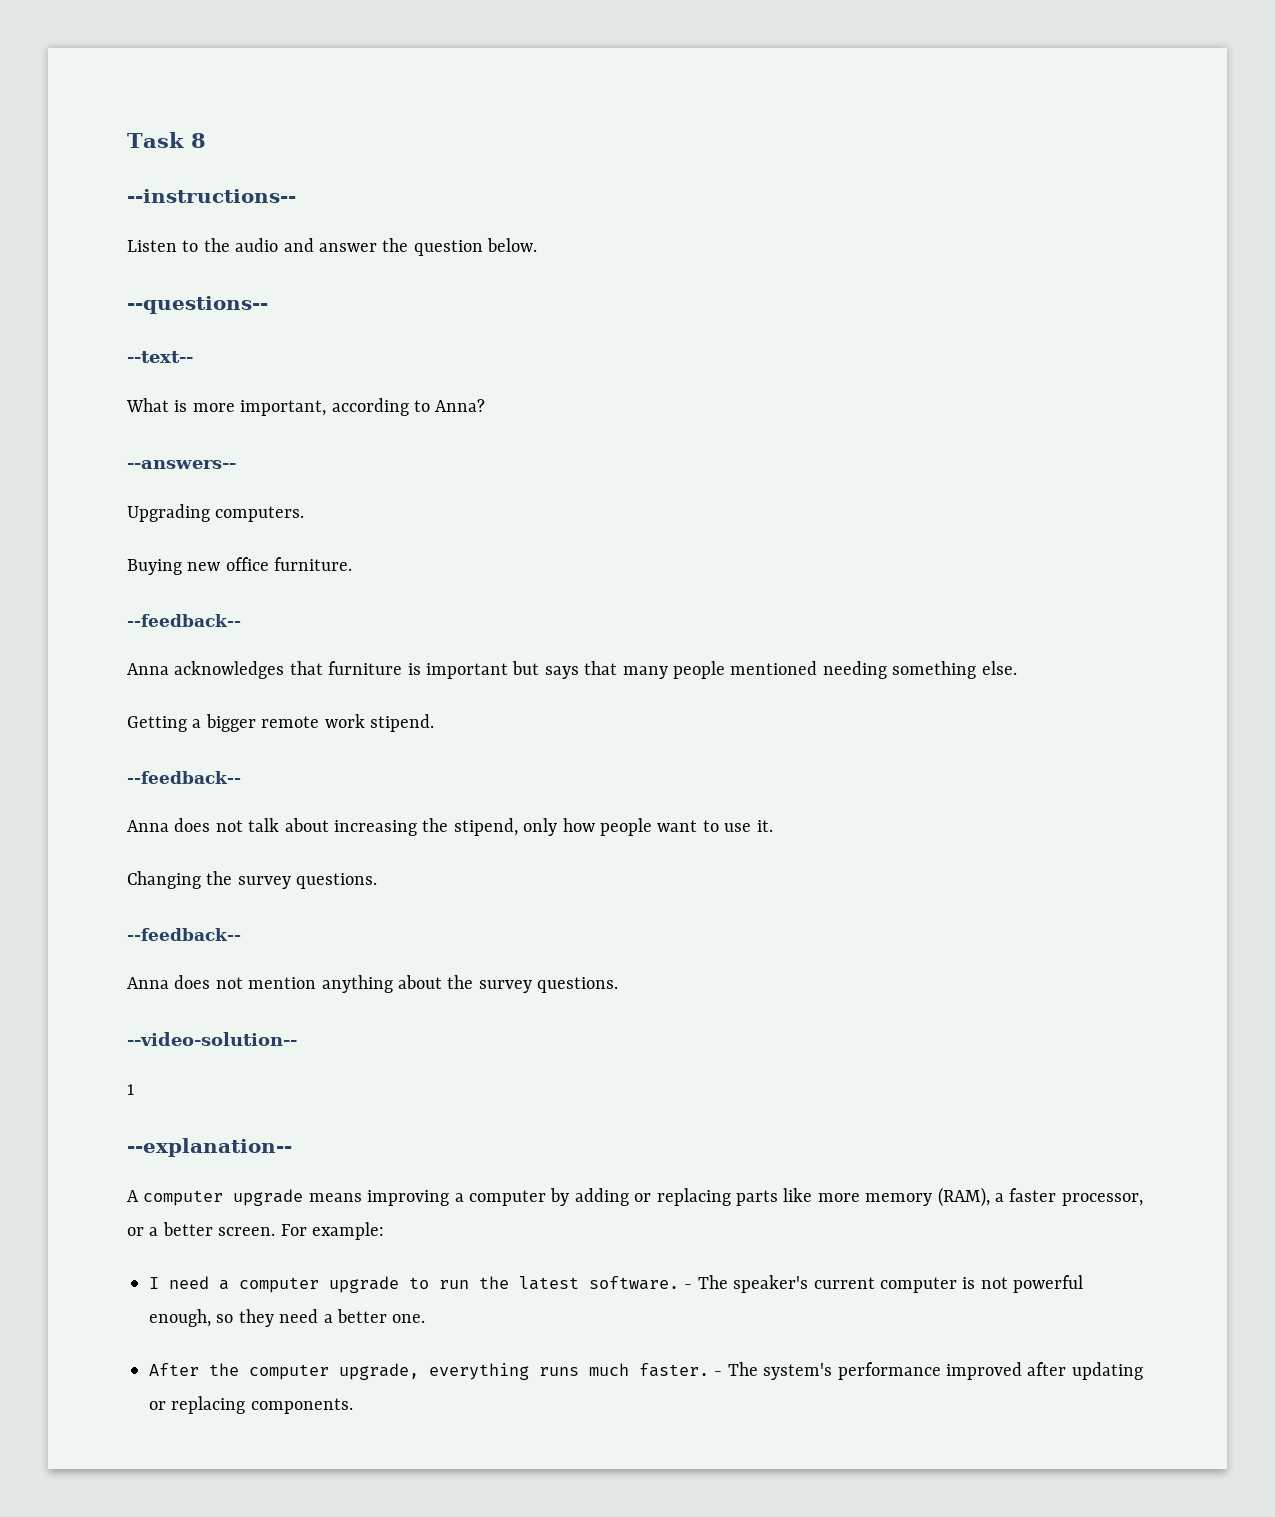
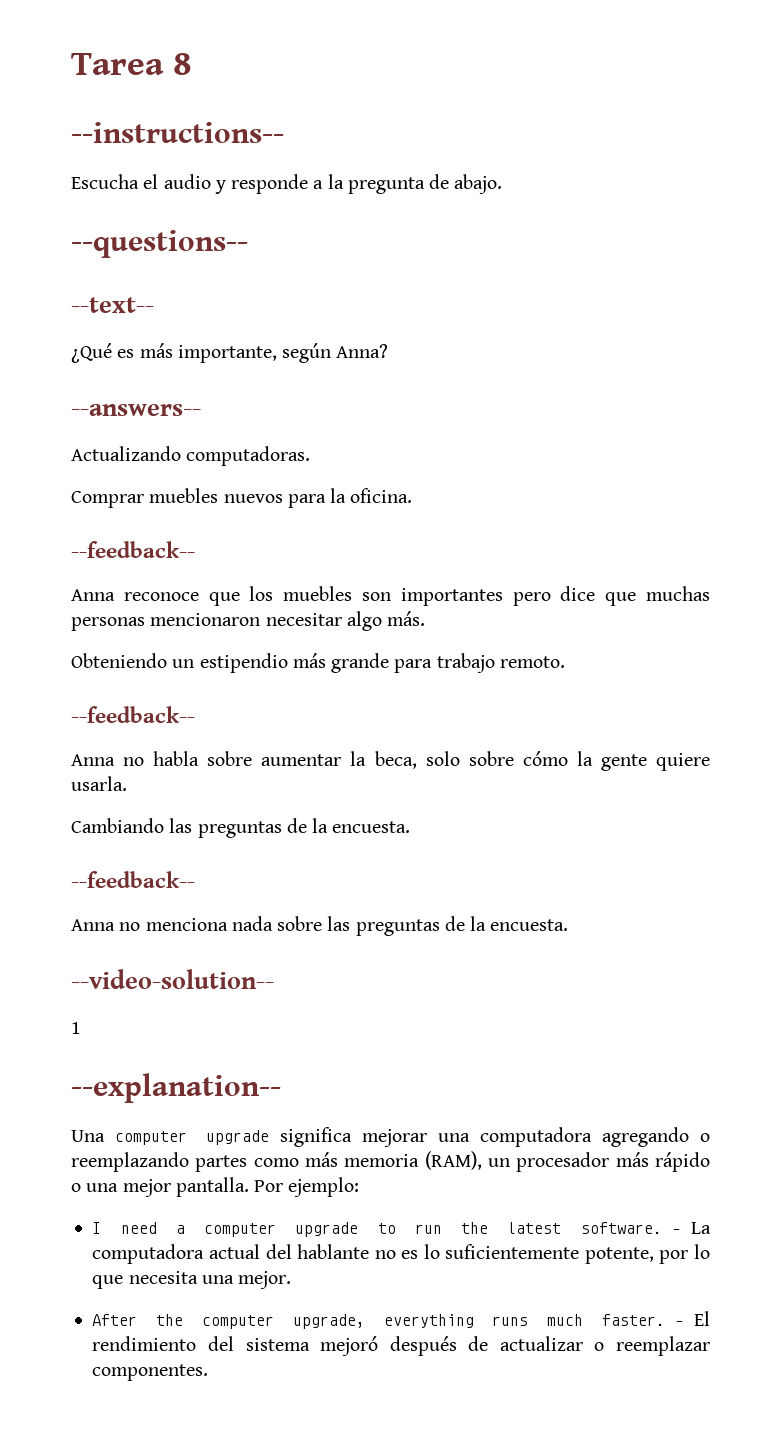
- Task 8
+ Tarea 8
- Listen to the audio and answer the question below.
+ Escucha el audio y responde a la pregunta de abajo.
  --questions--
  --text--
- What is more important, according to Anna?
+ ¿Qué es más importante, según Anna?
  --answers--
- Upgrading computers.
- Buying new office furniture.
+ Actualizando computadoras.
+ Comprar muebles nuevos para la oficina.
  --feedback--
- Anna acknowledges that furniture is important but says that many people mentioned needing something else.
- Getting a bigger remote work stipend.
+ Anna reconoce que los muebles son importantes pero dice que muchas personas mencionaron necesitar algo más.
+ Obteniendo un estipendio más grande para trabajo remoto.
  --feedback--
- Anna does not talk about increasing the stipend, only how people want to use it.
- Changing the survey questions.
+ Anna no habla sobre aumentar la beca, solo sobre cómo la gente quiere usarla.
+ Cambiando las preguntas de la encuesta.
  --feedback--
- Anna does not mention anything about the survey questions.
+ Anna no menciona nada sobre las preguntas de la encuesta.
- A computer upgrade means improving a computer by adding or replacing parts like more memory (RAM), a faster processor, or a better screen. For example:
+ Una computer upgrade significa mejorar una computadora agregando o reemplazando partes como más memoria (RAM), un procesador más rápido o una mejor pantalla. Por ejemplo:
- - The speaker's current computer is not powerful enough, so they need a better one.
+ - La computadora actual del hablante no es lo suficientemente potente, por lo que necesita una mejor.
- - The system's performance improved after updating or replacing components.
+ - El rendimiento del sistema mejoró después de actualizar o reemplazar componentes.

